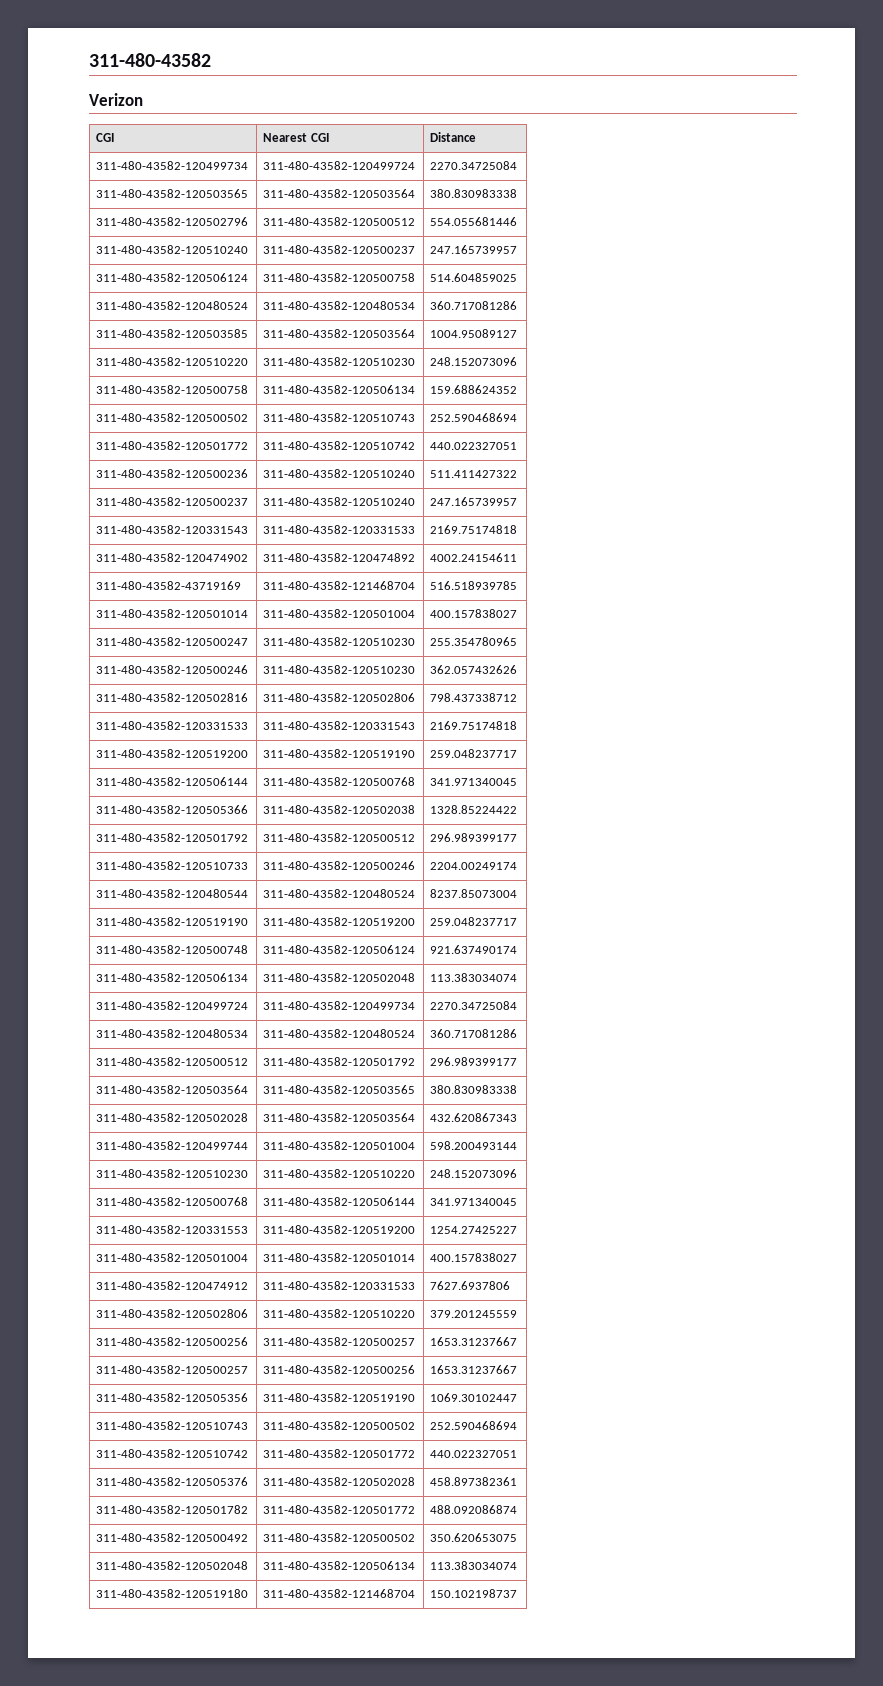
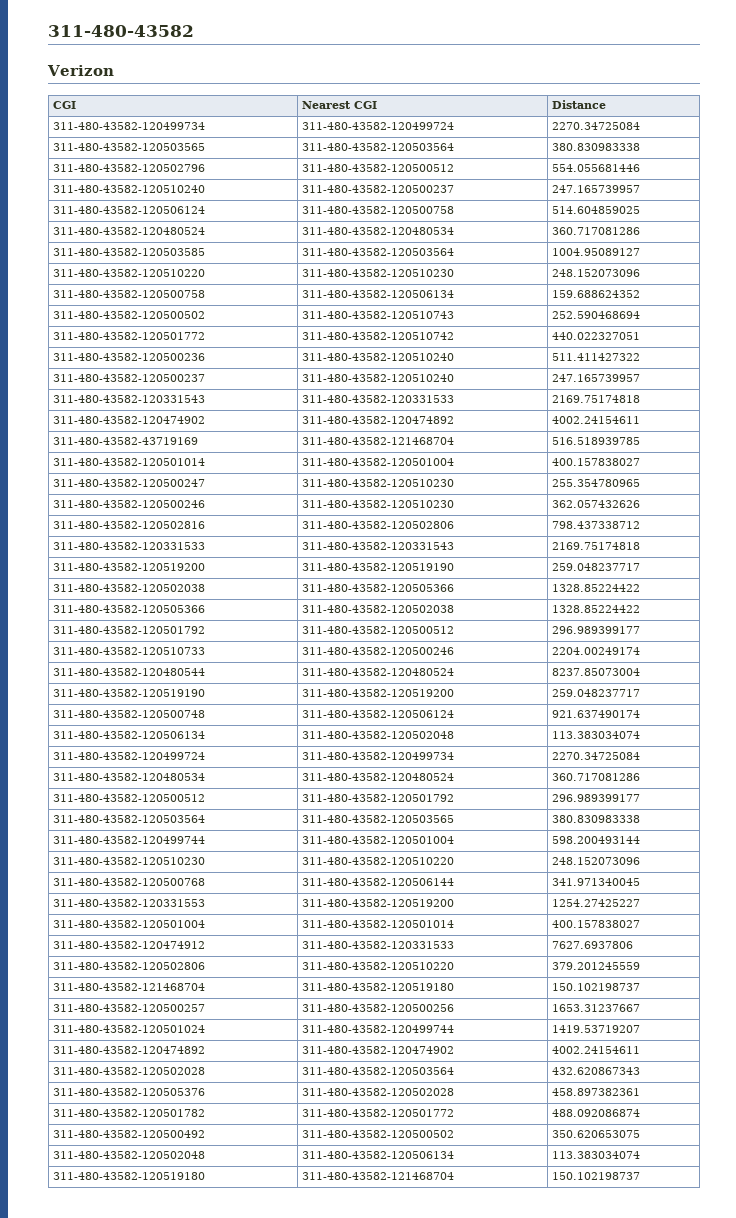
- 311-480-43582-120506144 | 311-480-43582-120500768 | 341.971340045
+ 311-480-43582-120502038 | 311-480-43582-120505366 | 1328.85224422
- 311-480-43582-120502028 | 311-480-43582-120503564 | 432.620867343
- 311-480-43582-120500256 | 311-480-43582-120500257 | 1653.31237667
+ 311-480-43582-121468704 | 311-480-43582-120519180 | 150.102198737
- 311-480-43582-120505356 | 311-480-43582-120519190 | 1069.30102447
- 311-480-43582-120510743 | 311-480-43582-120500502 | 252.590468694
- 311-480-43582-120510742 | 311-480-43582-120501772 | 440.022327051
+ 311-480-43582-120501024 | 311-480-43582-120499744 | 1419.53719207
+ 311-480-43582-120474892 | 311-480-43582-120474902 | 4002.24154611
+ 311-480-43582-120502028 | 311-480-43582-120503564 | 432.620867343

